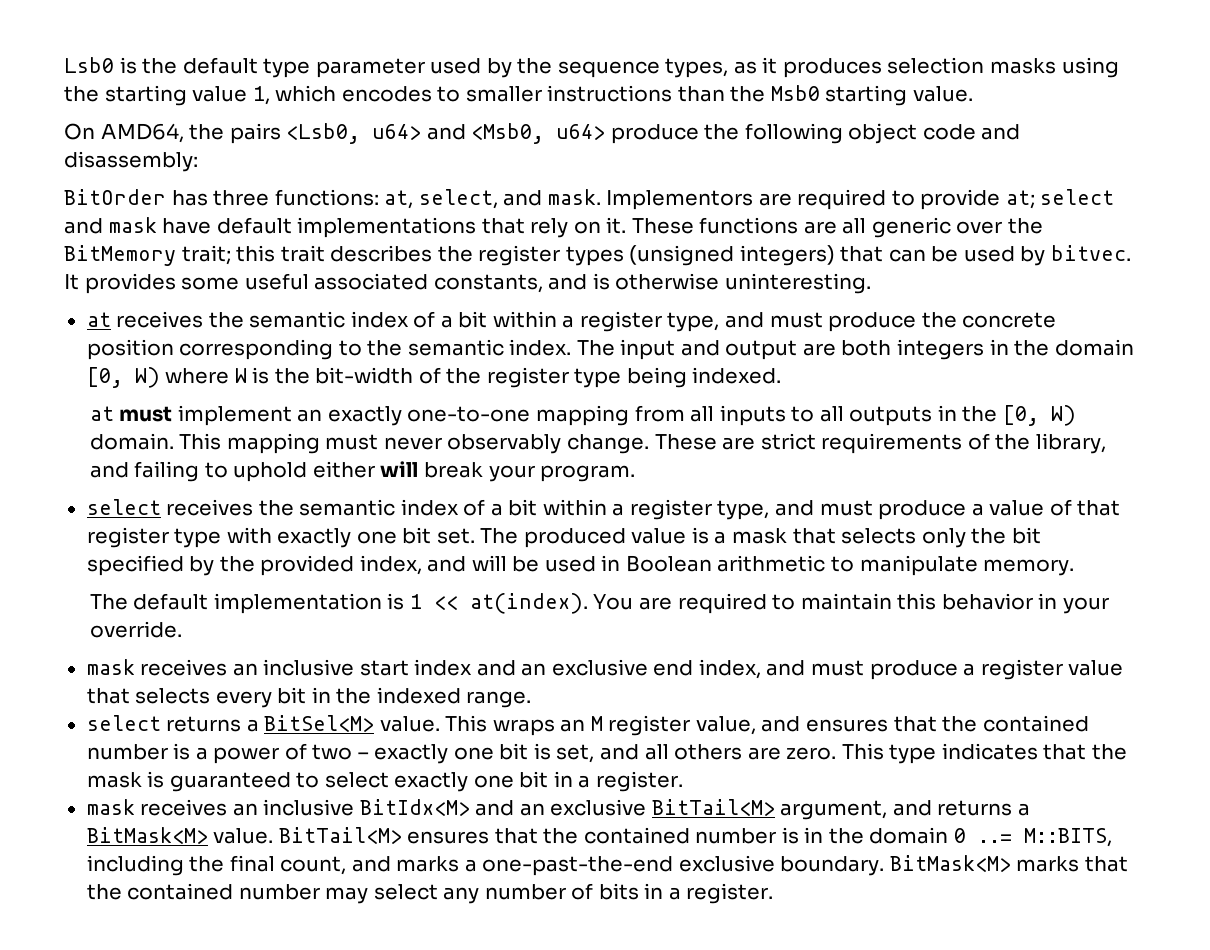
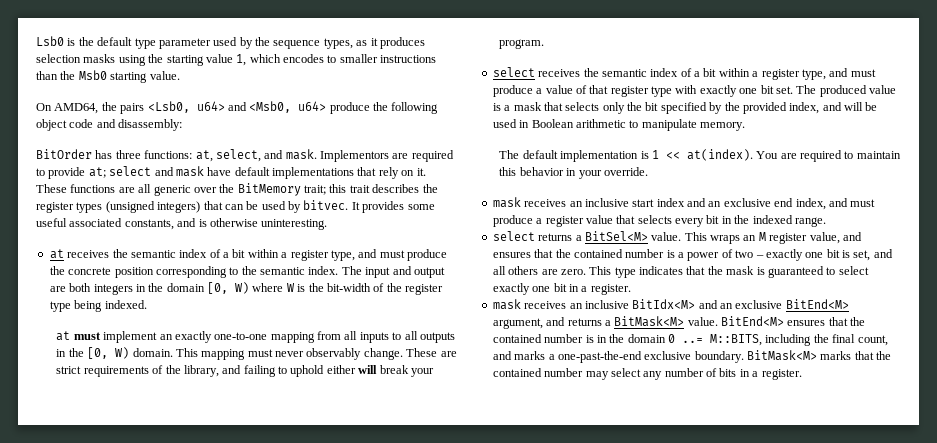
- mask receives an inclusive BitIdx<M> and an exclusive BitTail<M> argument, and returns a BitMask<M> value.
+ mask receives an inclusive BitIdx<M> and an exclusive BitEnd<M> argument, and returns a BitMask<M> value.
- BitTail<M> ensures that the contained number is in the domain 0 ..= M::BITS, including the final count, and marks a one-past-the-end exclusive boundary.
+ BitEnd<M> ensures that the contained number is in the domain 0 ..= M::BITS, including the final count, and marks a one-past-the-end exclusive boundary.

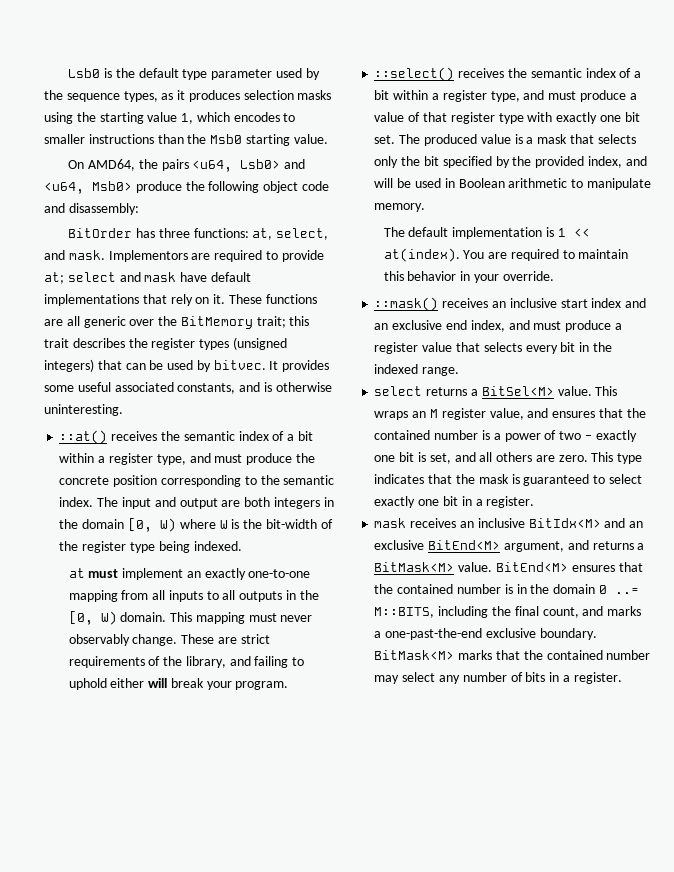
- On AMD64, the pairs <Lsb0, u64> and <Msb0, u64> produce the following object code and disassembly:
+ On AMD64, the pairs <u64, Lsb0> and <u64, Msb0> produce the following object code and disassembly:
- at receives the semantic index of a bit within a register type, and must produce the concrete position corresponding to the semantic index.
+ ::at() receives the semantic index of a bit within a register type, and must produce the concrete position corresponding to the semantic index.
- select receives the semantic index of a bit within a register type, and must produce a value of that register type with exactly one bit set.
+ ::select() receives the semantic index of a bit within a register type, and must produce a value of that register type with exactly one bit set.
- mask receives an inclusive start index and an exclusive end index, and must produce a register value that selects every bit in the indexed range.
+ ::mask() receives an inclusive start index and an exclusive end index, and must produce a register value that selects every bit in the indexed range.

